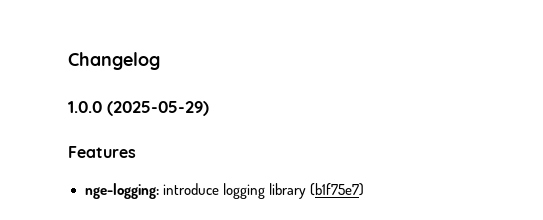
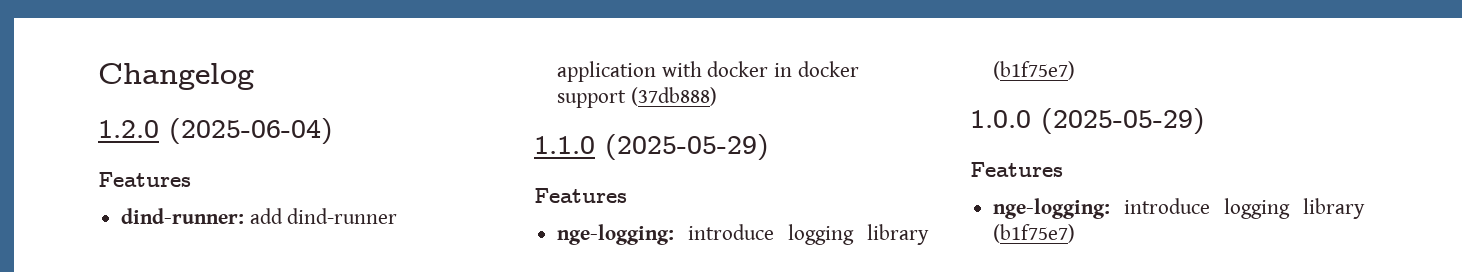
+ 1.2.0 (2025-06-04)
+ Features
+ dind-runner: add dind-runner application with docker in docker support (37db888)
+ 1.1.0 (2025-05-29)
+ Features
+ nge-logging: introduce logging library (b1f75e7)

